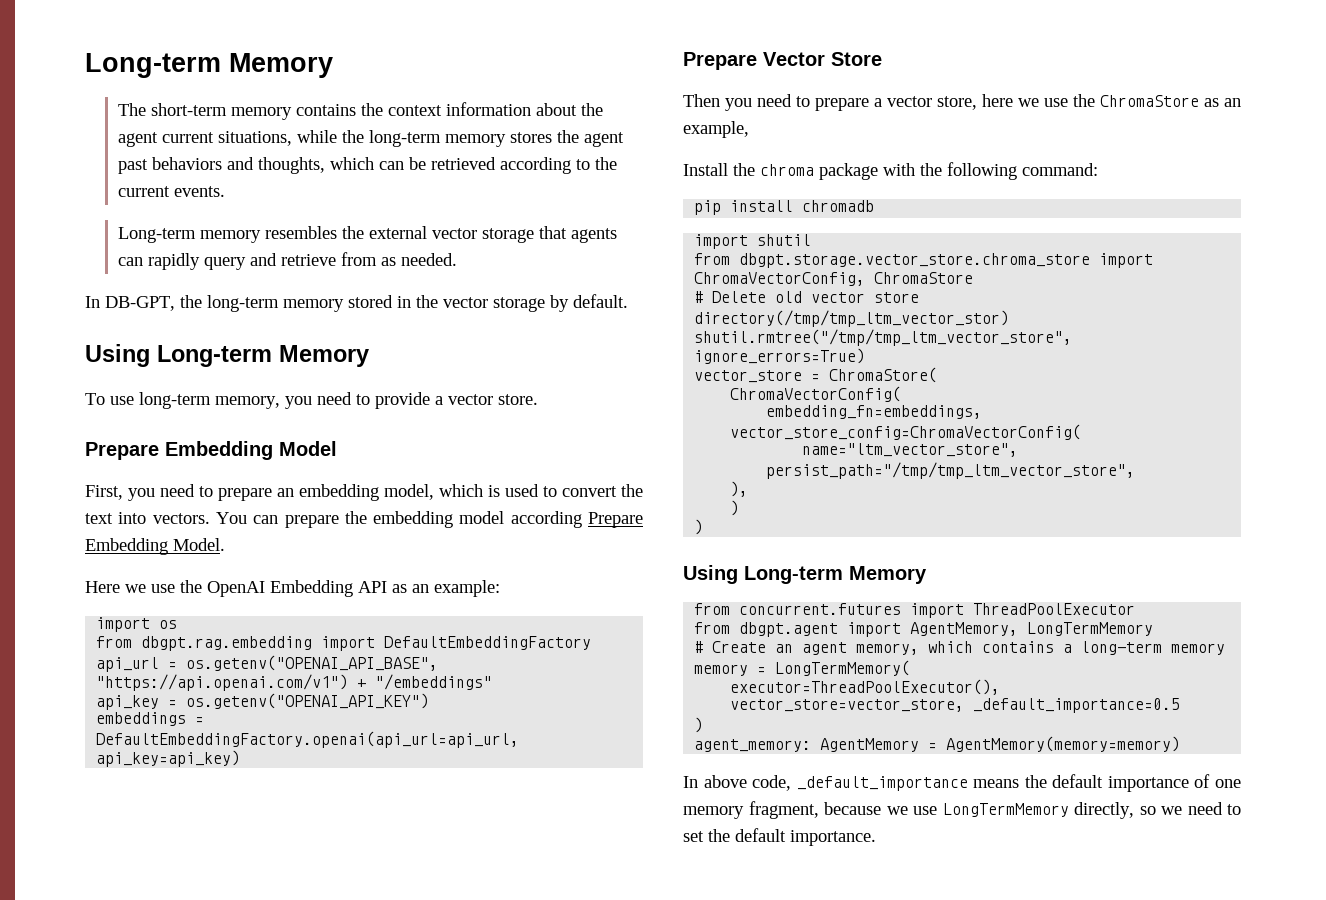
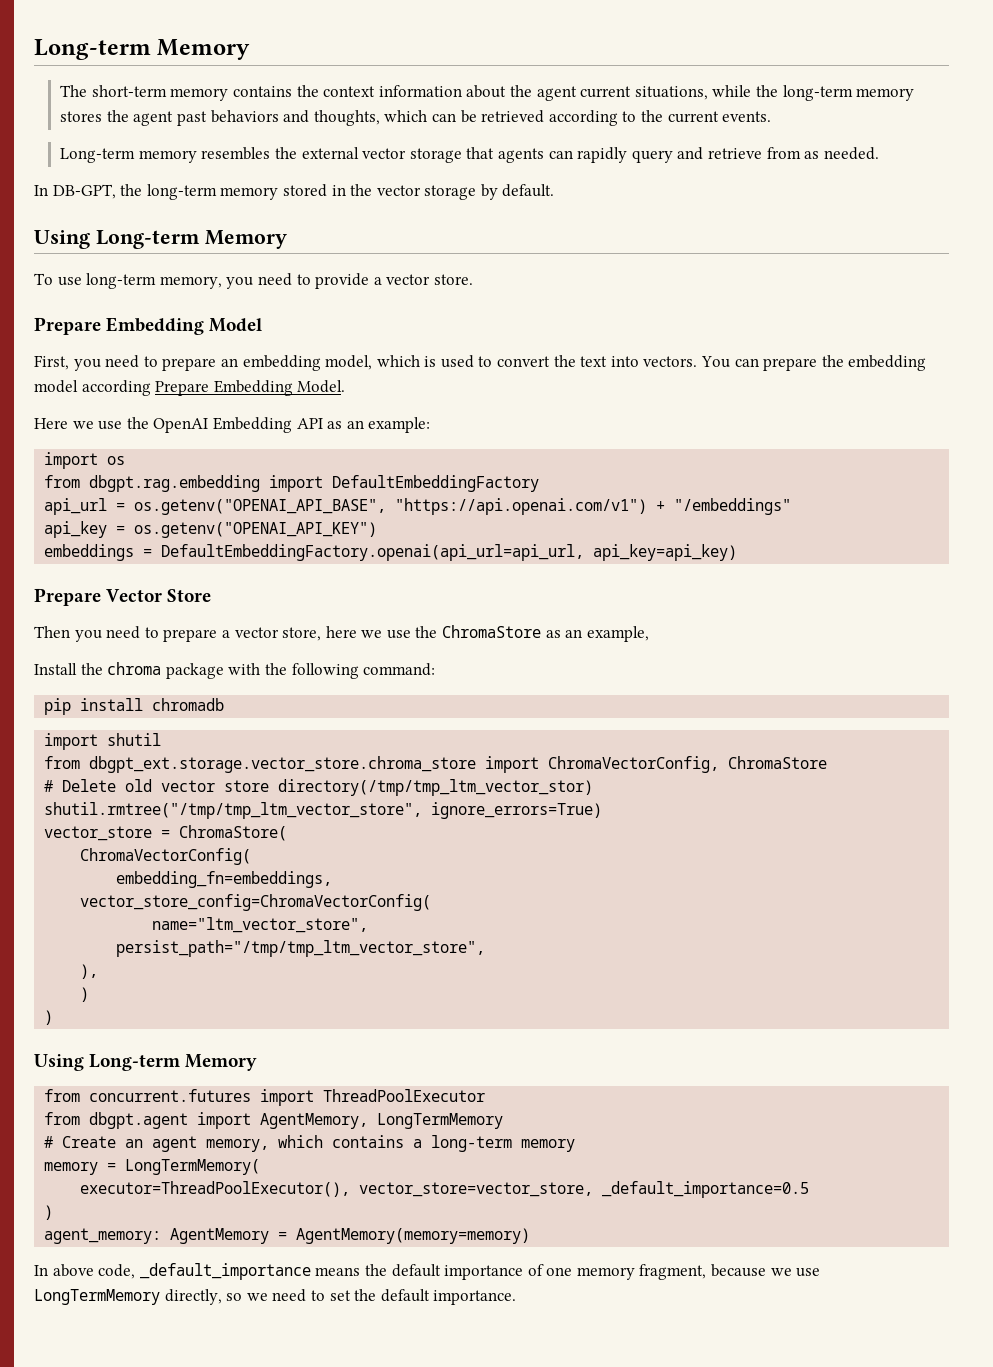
- from dbgpt.storage.vector_store.chroma_store import ChromaVectorConfig, ChromaStore
+ from dbgpt_ext.storage.vector_store.chroma_store import ChromaVectorConfig, ChromaStore

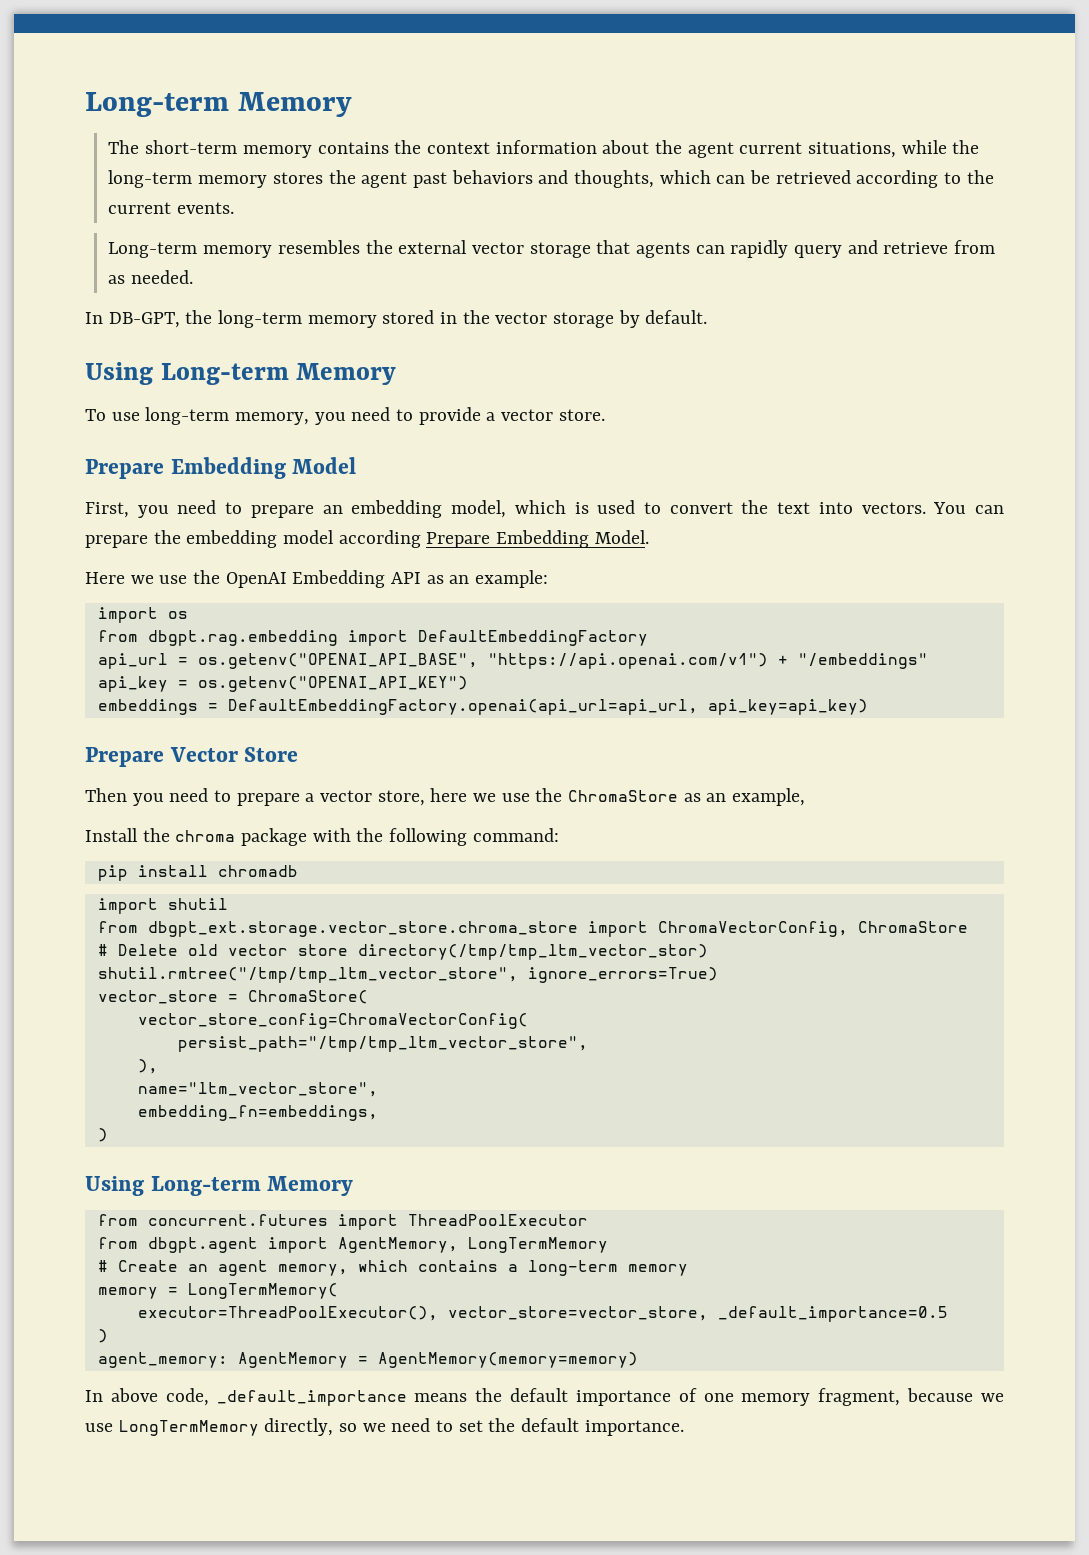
- ChromaVectorConfig(
- embedding_fn=embeddings,
- name="ltm_vector_store",
  ),
- )
+ name="ltm_vector_store",
+ embedding_fn=embeddings,

